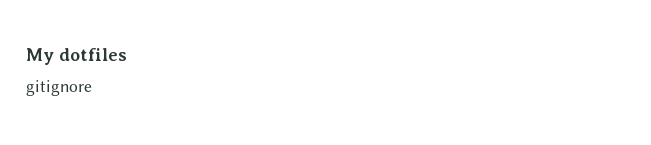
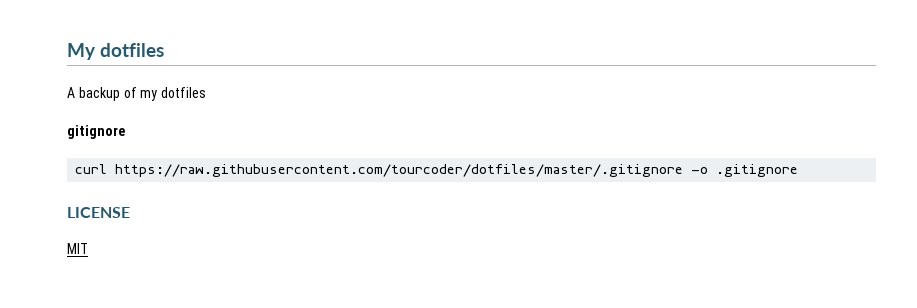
+ A backup of my dotfiles
  gitignore
+ curl https://raw.githubusercontent.com/tourcoder/dotfiles/master/.gitignore -o .gitignore
+ LICENSE
+ MIT

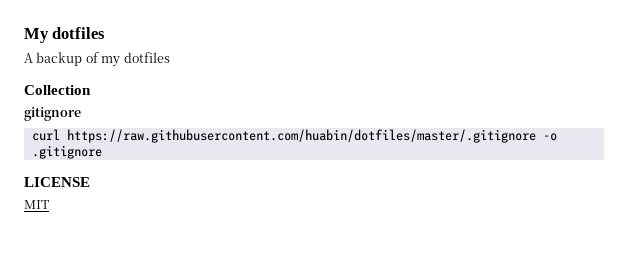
+ Collection
- curl https://raw.githubusercontent.com/tourcoder/dotfiles/master/.gitignore -o .gitignore
+ curl https://raw.githubusercontent.com/huabin/dotfiles/master/.gitignore -o .gitignore

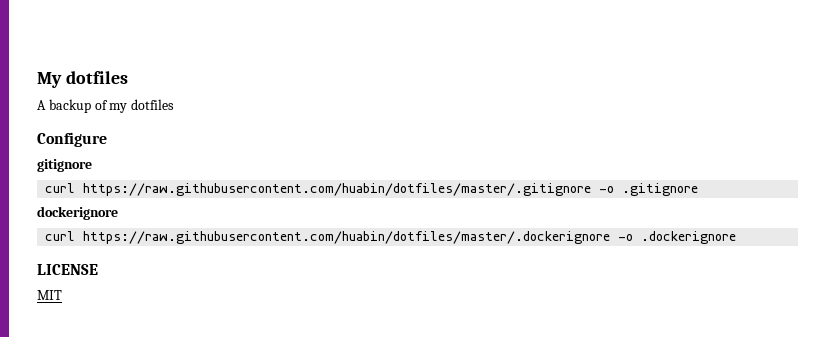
- Collection
+ Configure
+ dockerignore
+ curl https://raw.githubusercontent.com/huabin/dotfiles/master/.dockerignore -o .dockerignore

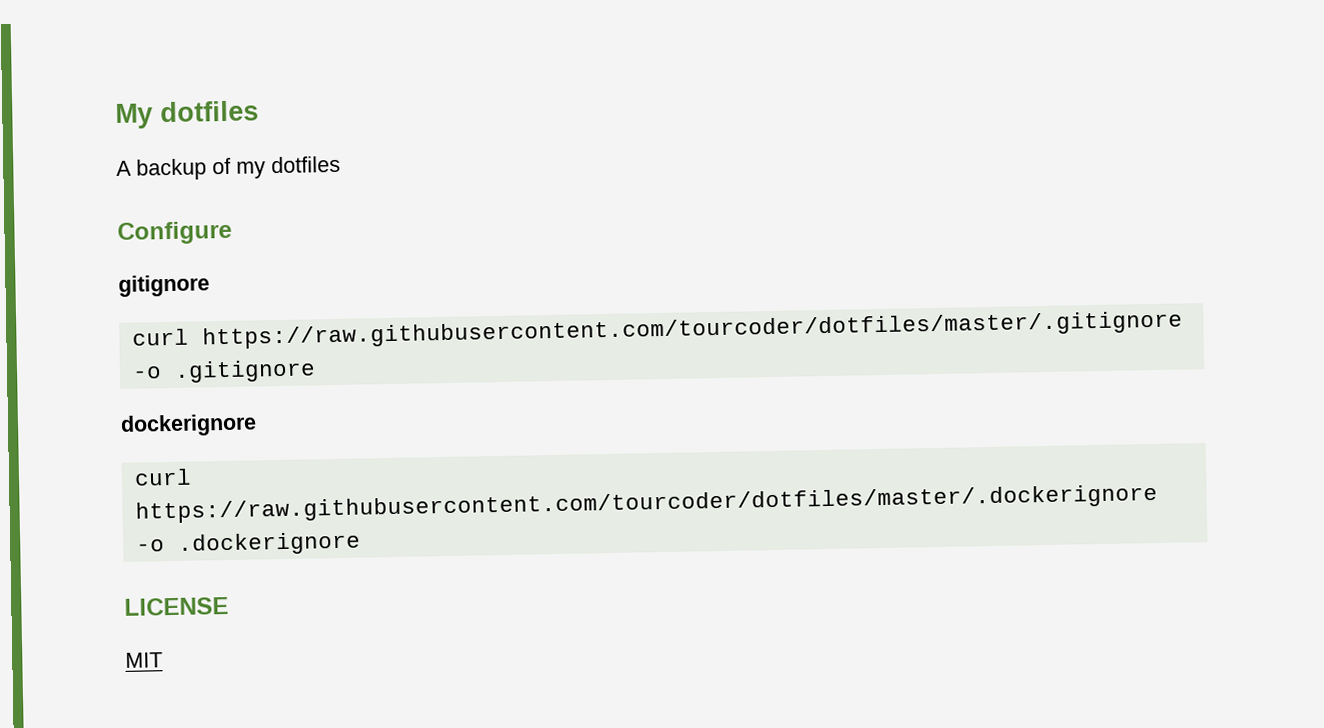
- curl https://raw.githubusercontent.com/huabin/dotfiles/master/.gitignore -o .gitignore
+ curl https://raw.githubusercontent.com/tourcoder/dotfiles/master/.gitignore -o .gitignore
- curl https://raw.githubusercontent.com/huabin/dotfiles/master/.dockerignore -o .dockerignore
+ curl https://raw.githubusercontent.com/tourcoder/dotfiles/master/.dockerignore -o .dockerignore

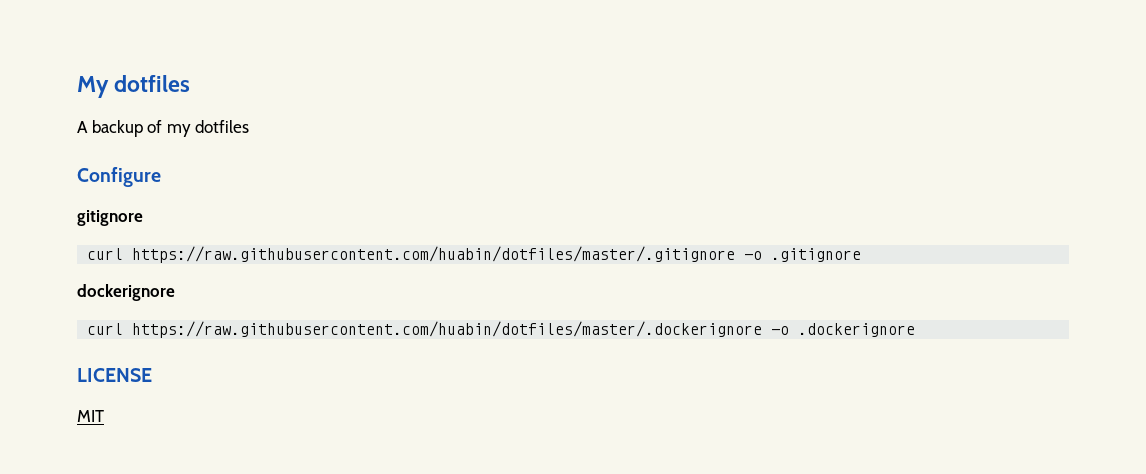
- curl https://raw.githubusercontent.com/tourcoder/dotfiles/master/.gitignore -o .gitignore
+ curl https://raw.githubusercontent.com/huabin/dotfiles/master/.gitignore -o .gitignore
- curl https://raw.githubusercontent.com/tourcoder/dotfiles/master/.dockerignore -o .dockerignore
+ curl https://raw.githubusercontent.com/huabin/dotfiles/master/.dockerignore -o .dockerignore

